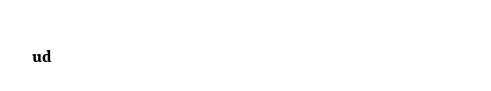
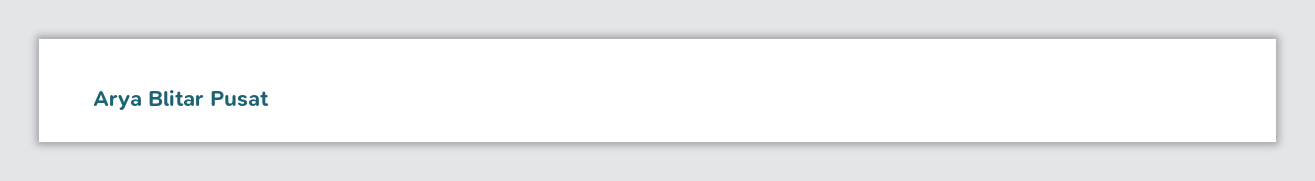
- ud
+ Arya Blitar Pusat

